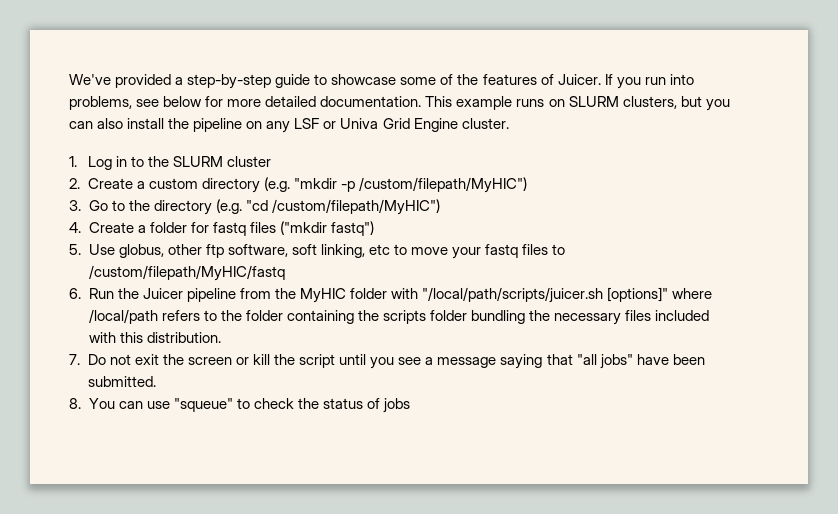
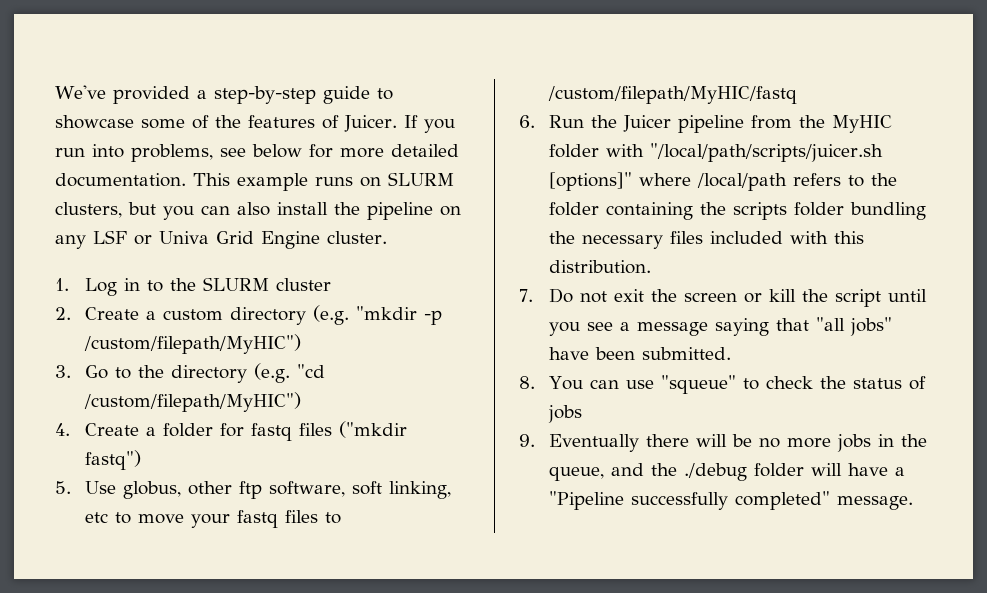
+ 9. Eventually there will be no more jobs in the queue, and the ./debug folder will have a "Pipeline successfully completed" message.

